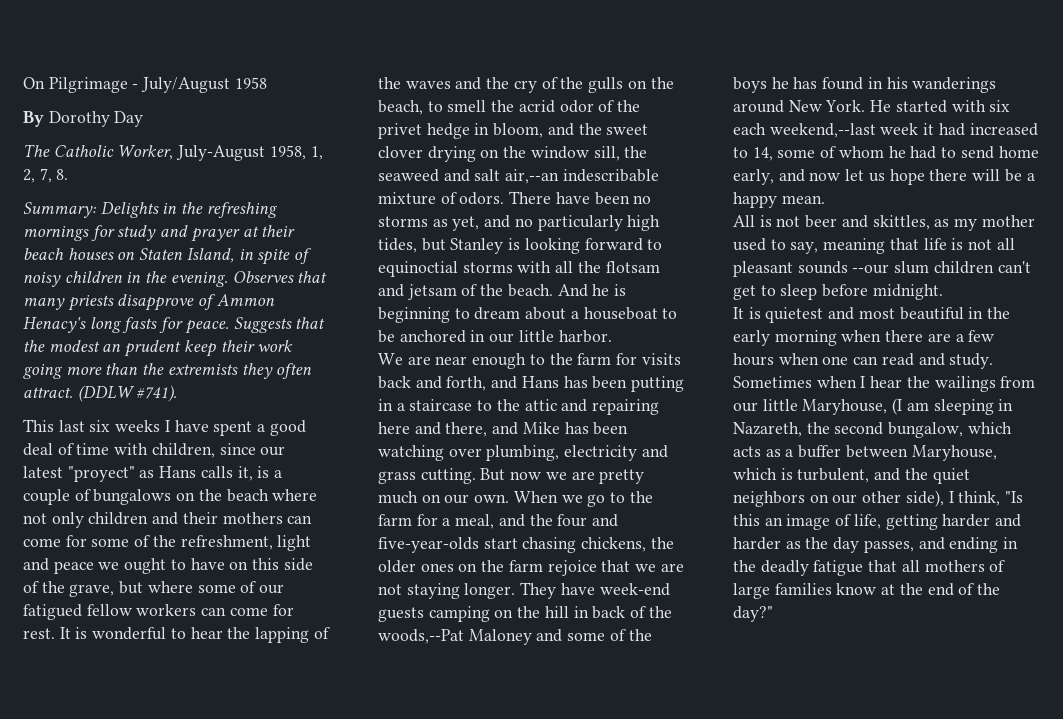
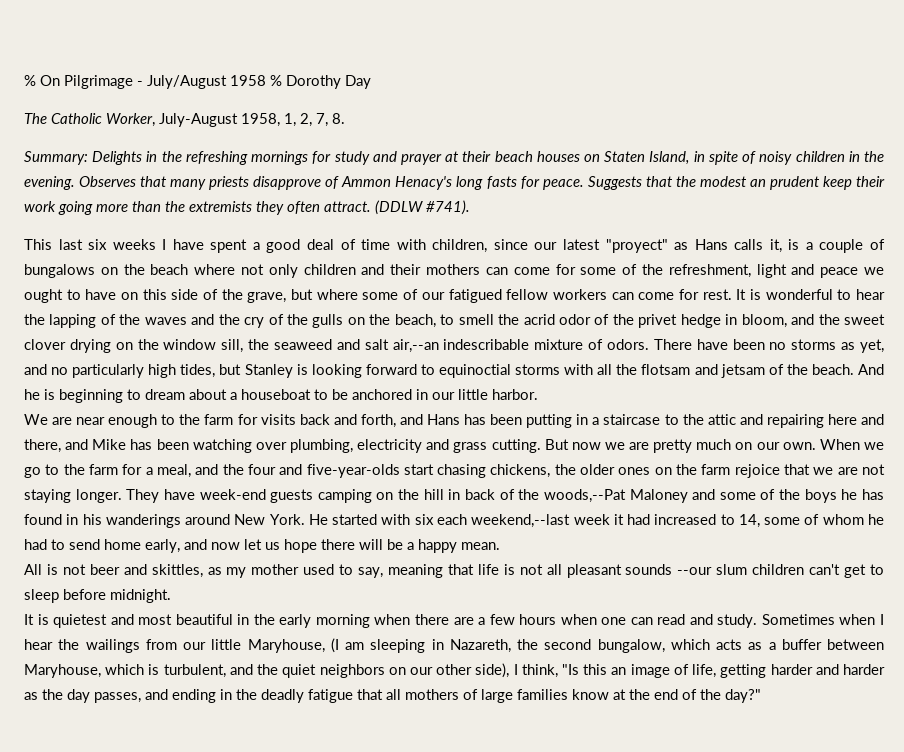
- On Pilgrimage - July/August 1958
- By Dorothy Day
+ % On Pilgrimage - July/August 1958 % Dorothy Day

